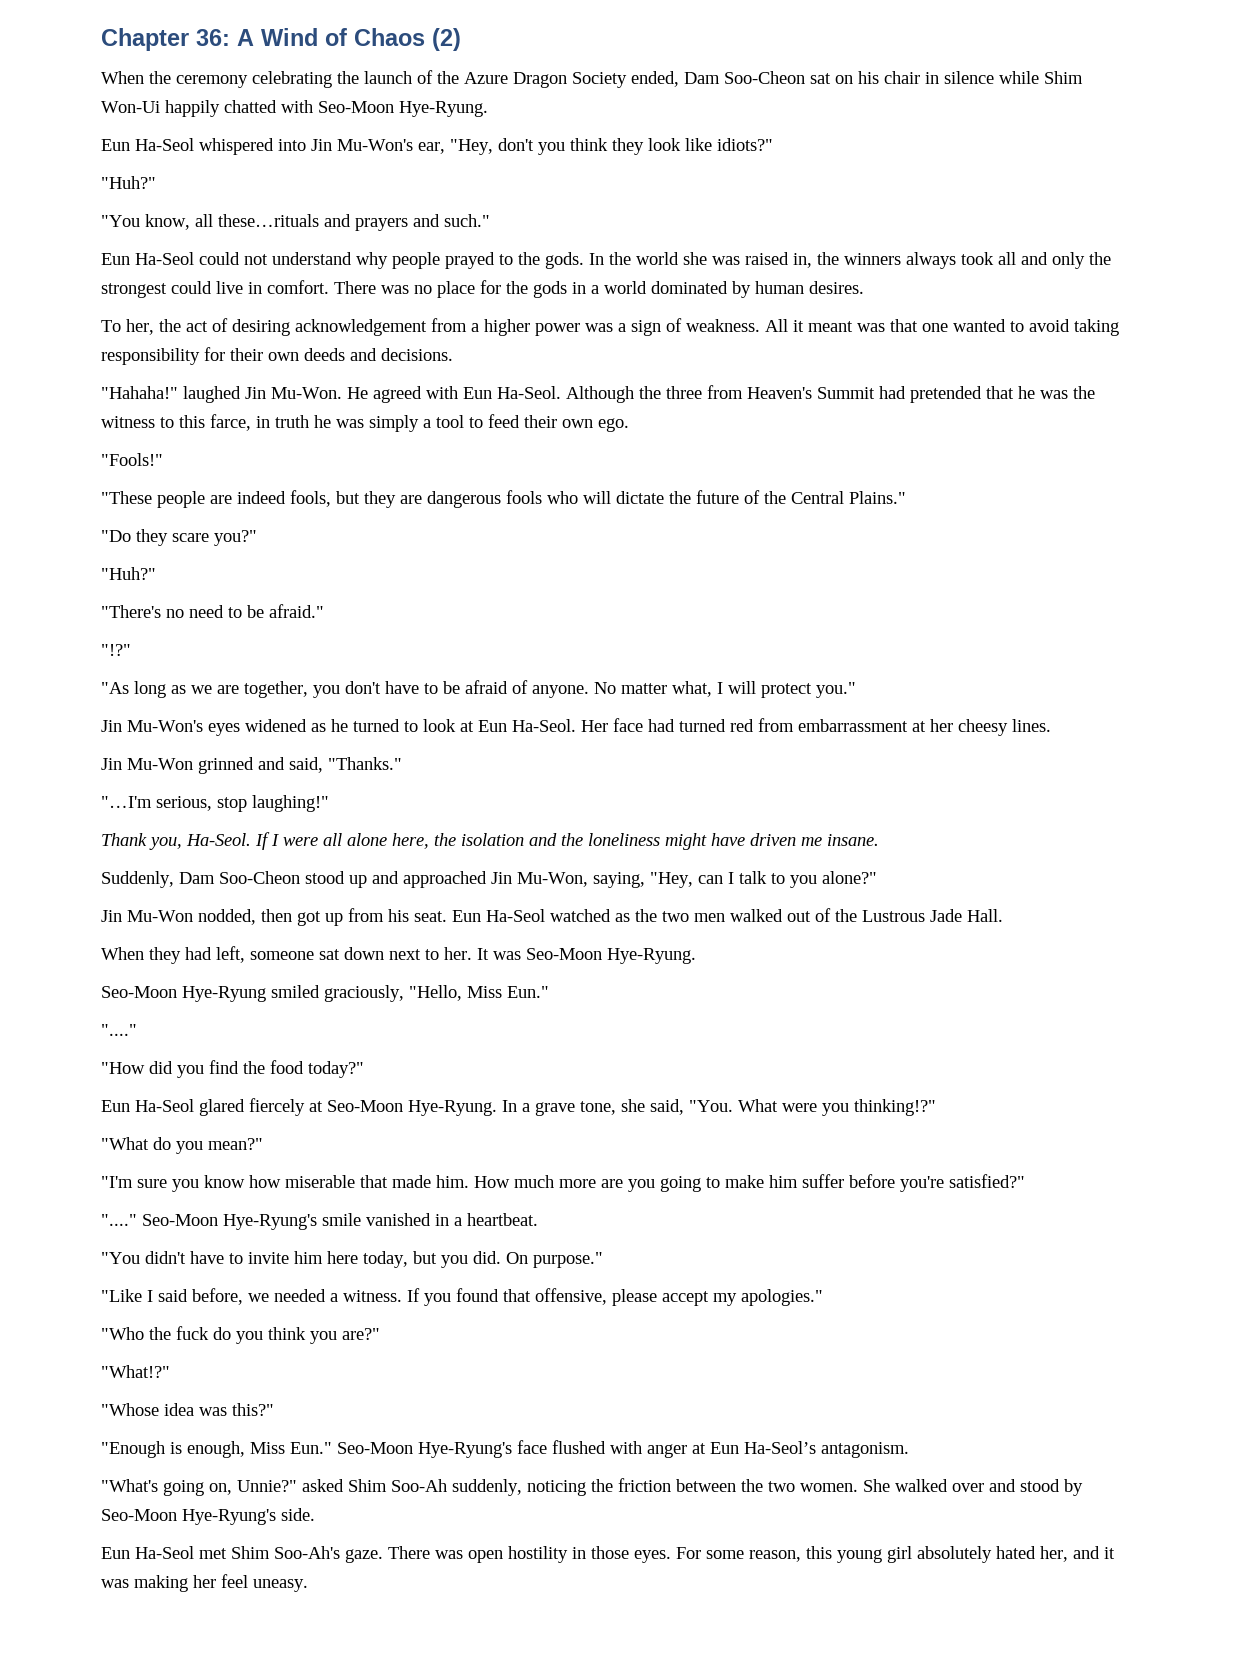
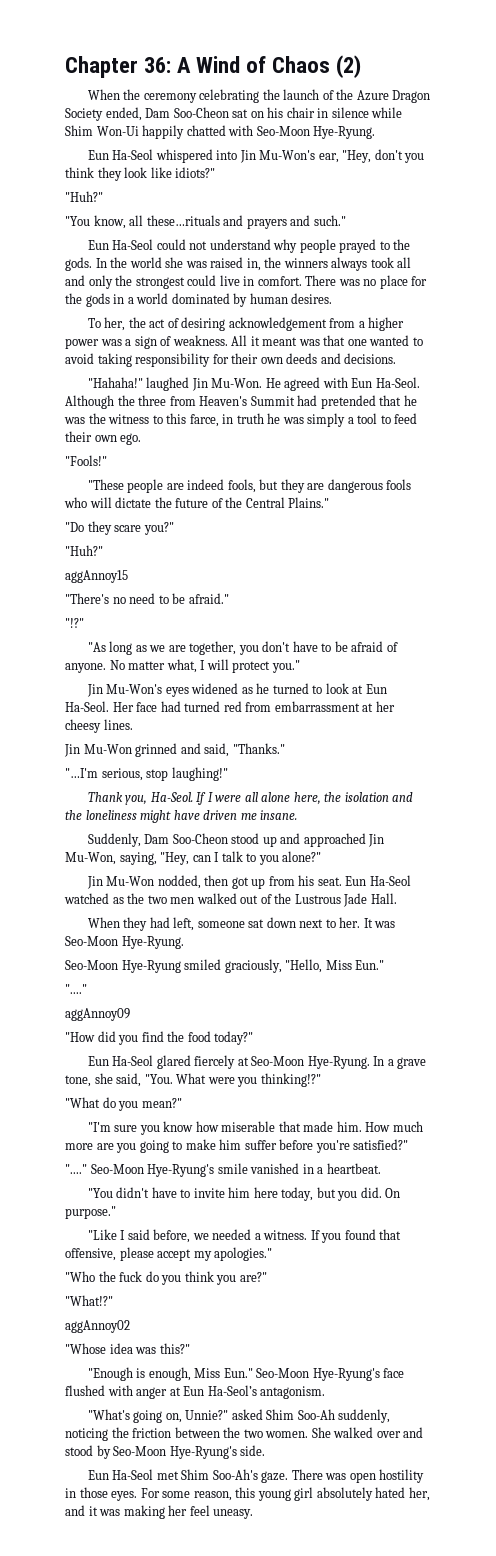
+ aggAnnoy15
+ aggAnnoy09
+ aggAnnoy02

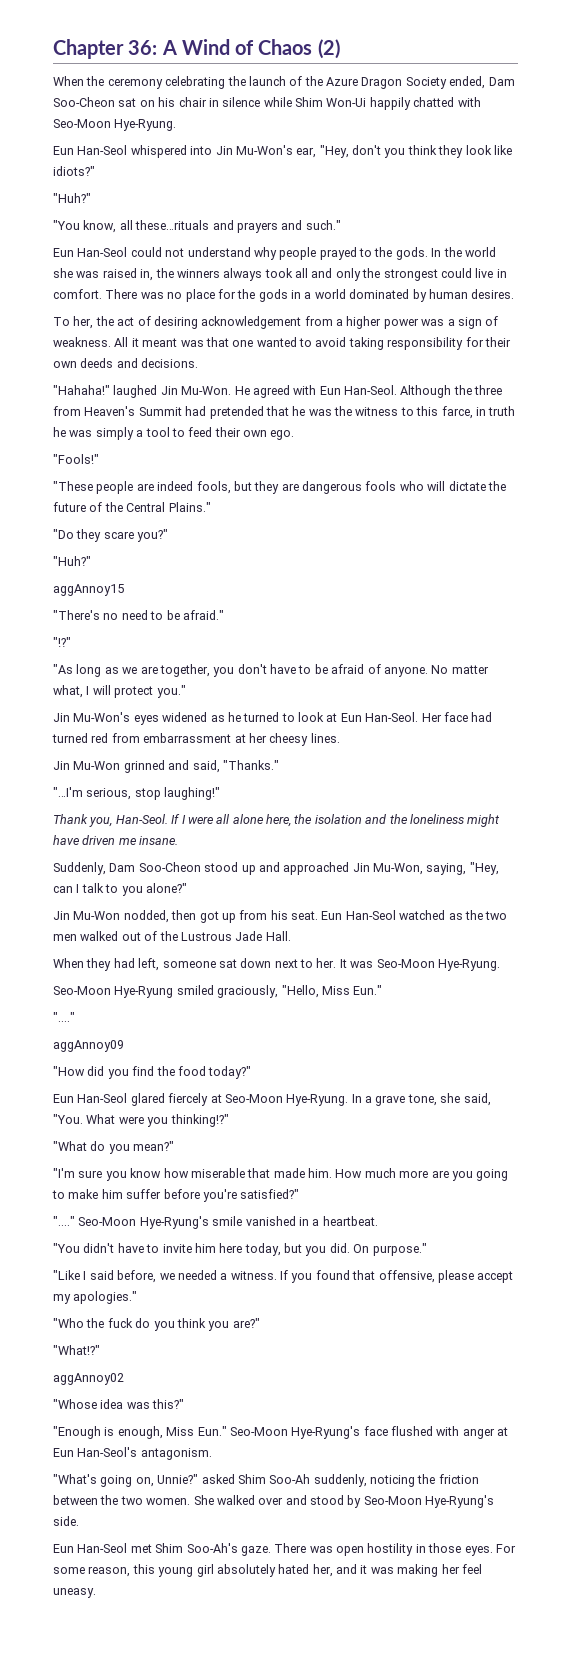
- Eun Ha-Seol whispered into Jin Mu-Won's ear, "Hey, don't you think they look like idiots?"
+ Eun Han-Seol whispered into Jin Mu-Won's ear, "Hey, don't you think they look like idiots?"
- Eun Ha-Seol could not understand why people prayed to the gods.
+ Eun Han-Seol could not understand why people prayed to the gods.
- He agreed with Eun Ha-Seol.
+ He agreed with Eun Han-Seol.
- Jin Mu-Won's eyes widened as he turned to look at Eun Ha-Seol.
+ Jin Mu-Won's eyes widened as he turned to look at Eun Han-Seol.
- Thank you, Ha-Seol.
+ Thank you, Han-Seol.
- Eun Ha-Seol watched as the two men walked out of the Lustrous Jade Hall.
+ Eun Han-Seol watched as the two men walked out of the Lustrous Jade Hall.
- Eun Ha-Seol glared fiercely at Seo-Moon Hye-Ryung.
+ Eun Han-Seol glared fiercely at Seo-Moon Hye-Ryung.
- "Enough is enough, Miss Eun." Seo-Moon Hye-Ryung's face flushed with anger at Eun Ha-Seol’s antagonism.
+ "Enough is enough, Miss Eun." Seo-Moon Hye-Ryung's face flushed with anger at Eun Han-Seol's antagonism.
- Eun Ha-Seol met Shim Soo-Ah's gaze.
+ Eun Han-Seol met Shim Soo-Ah's gaze.

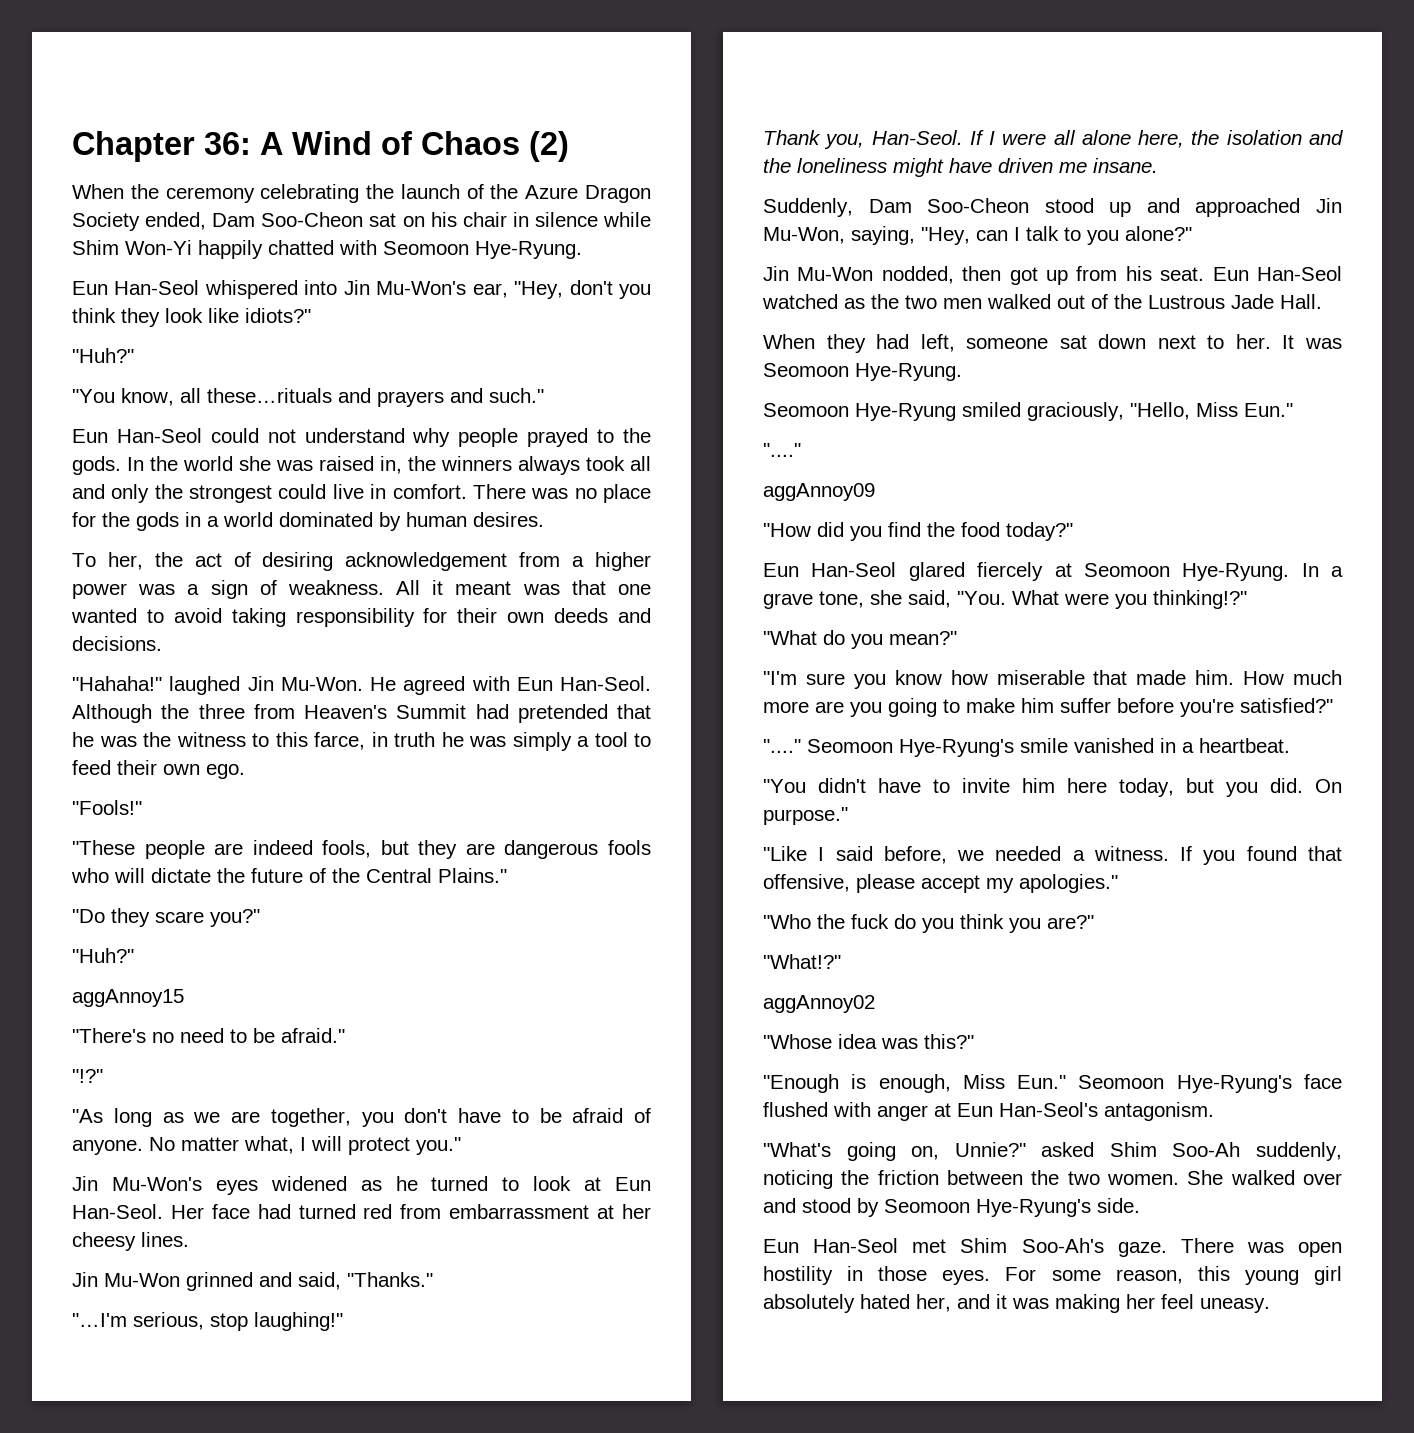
- When the ceremony celebrating the launch of the Azure Dragon Society ended, Dam Soo-Cheon sat on his chair in silence while Shim Won-Ui happily chatted with Seo-Moon Hye-Ryung.
+ When the ceremony celebrating the launch of the Azure Dragon Society ended, Dam Soo-Cheon sat on his chair in silence while Shim Won-Yi happily chatted with Seomoon Hye-Ryung.
- It was Seo-Moon Hye-Ryung.
- Seo-Moon Hye-Ryung smiled graciously, "Hello, Miss Eun."
+ It was Seomoon Hye-Ryung.
+ Seomoon Hye-Ryung smiled graciously, "Hello, Miss Eun."
- Eun Han-Seol glared fiercely at Seo-Moon Hye-Ryung.
+ Eun Han-Seol glared fiercely at Seomoon Hye-Ryung.
- Seo-Moon Hye-Ryung's smile vanished in a heartbeat.
+ Seomoon Hye-Ryung's smile vanished in a heartbeat.
- "Enough is enough, Miss Eun." Seo-Moon Hye-Ryung's face flushed with anger at Eun Han-Seol's antagonism.
+ "Enough is enough, Miss Eun." Seomoon Hye-Ryung's face flushed with anger at Eun Han-Seol's antagonism.
- She walked over and stood by Seo-Moon Hye-Ryung's side.
+ She walked over and stood by Seomoon Hye-Ryung's side.

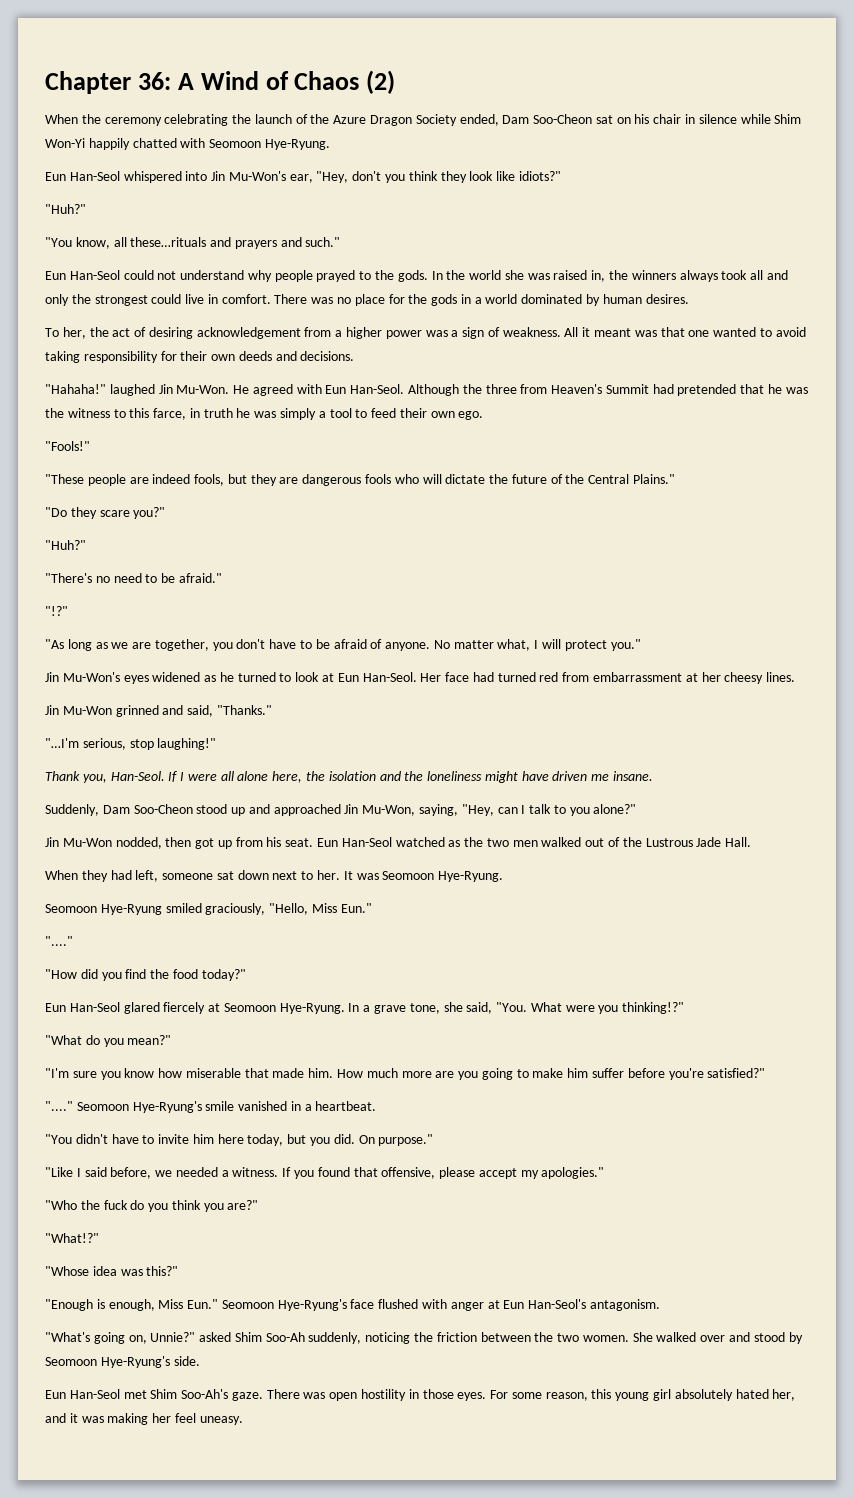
- aggAnnoy15
- aggAnnoy09
- aggAnnoy02

